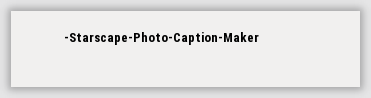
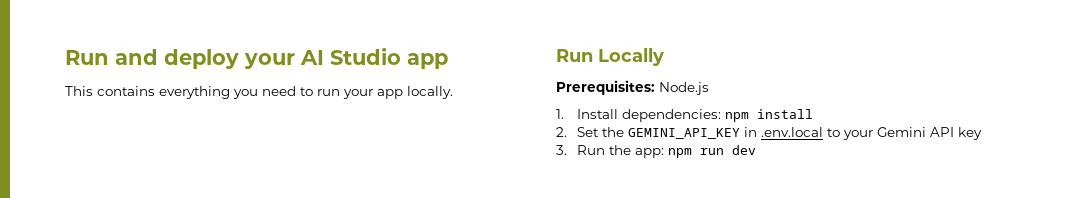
- -Starscape-Photo-Caption-Maker
+ Run and deploy your AI Studio app
+ This contains everything you need to run your app locally.
+ Run Locally
+ Prerequisites: Node.js
+ 1. Install dependencies: npm install
+ 2. Set the GEMINI_API_KEY in .env.local to your Gemini API key
+ 3. Run the app: npm run dev

